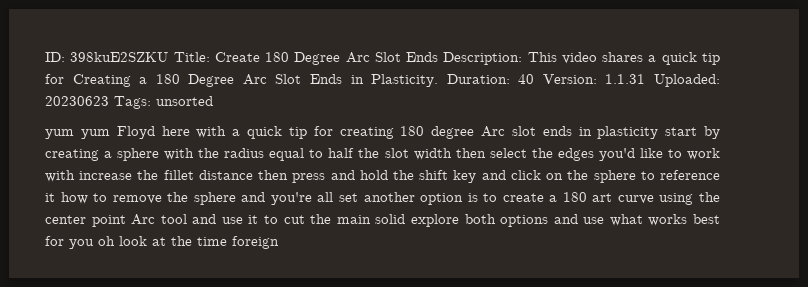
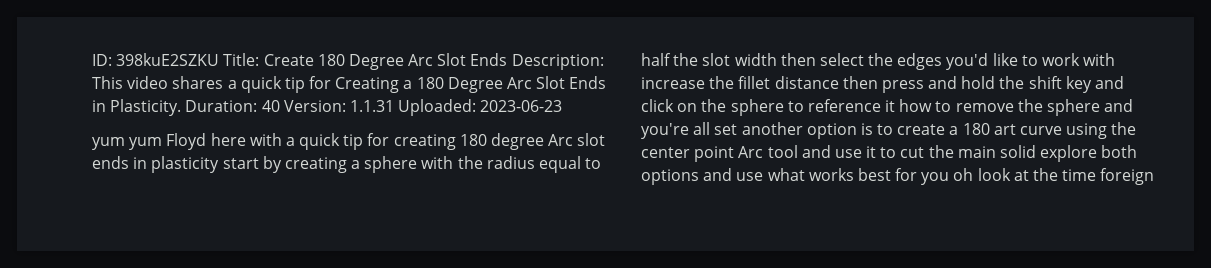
- Duration: 40 Version: 1.1.31 Uploaded: 20230623 Tags: unsorted
+ Duration: 40 Version: 1.1.31 Uploaded: 2023-06-23

